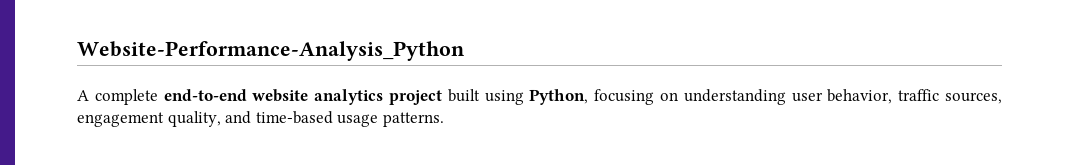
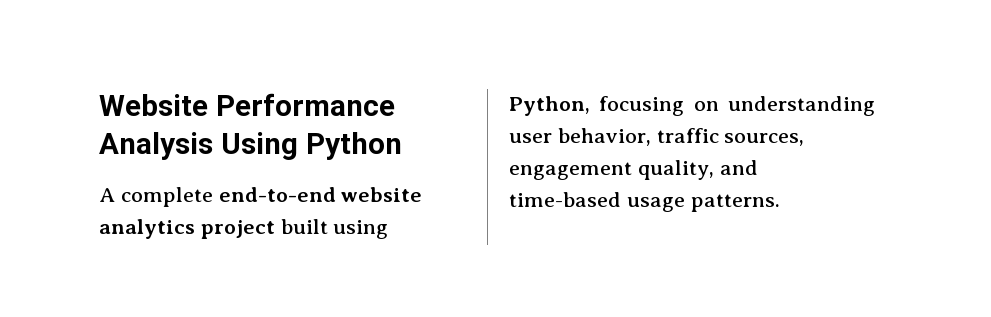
- Website-Performance-Analysis_Python
+ Website Performance Analysis Using Python

